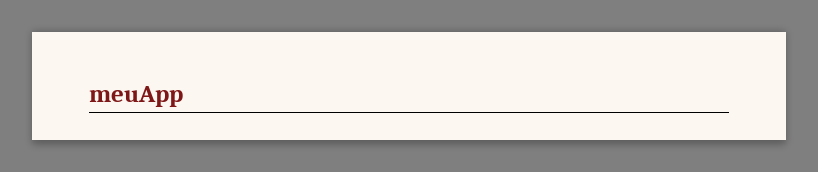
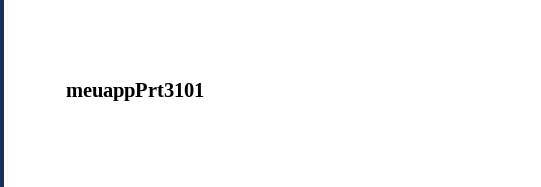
- meuApp
+ meuappPrt3101

